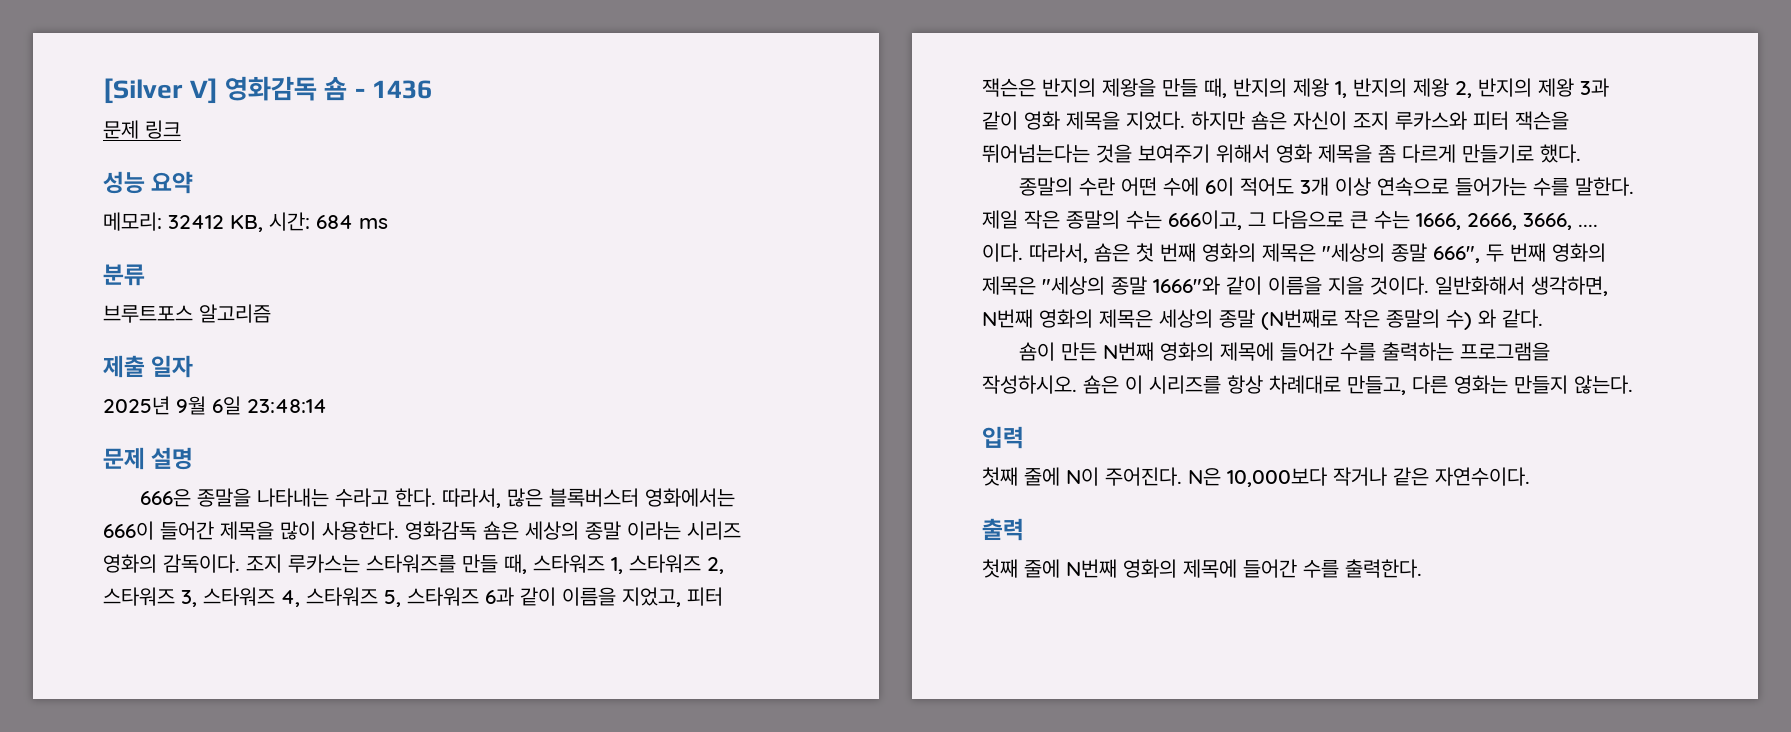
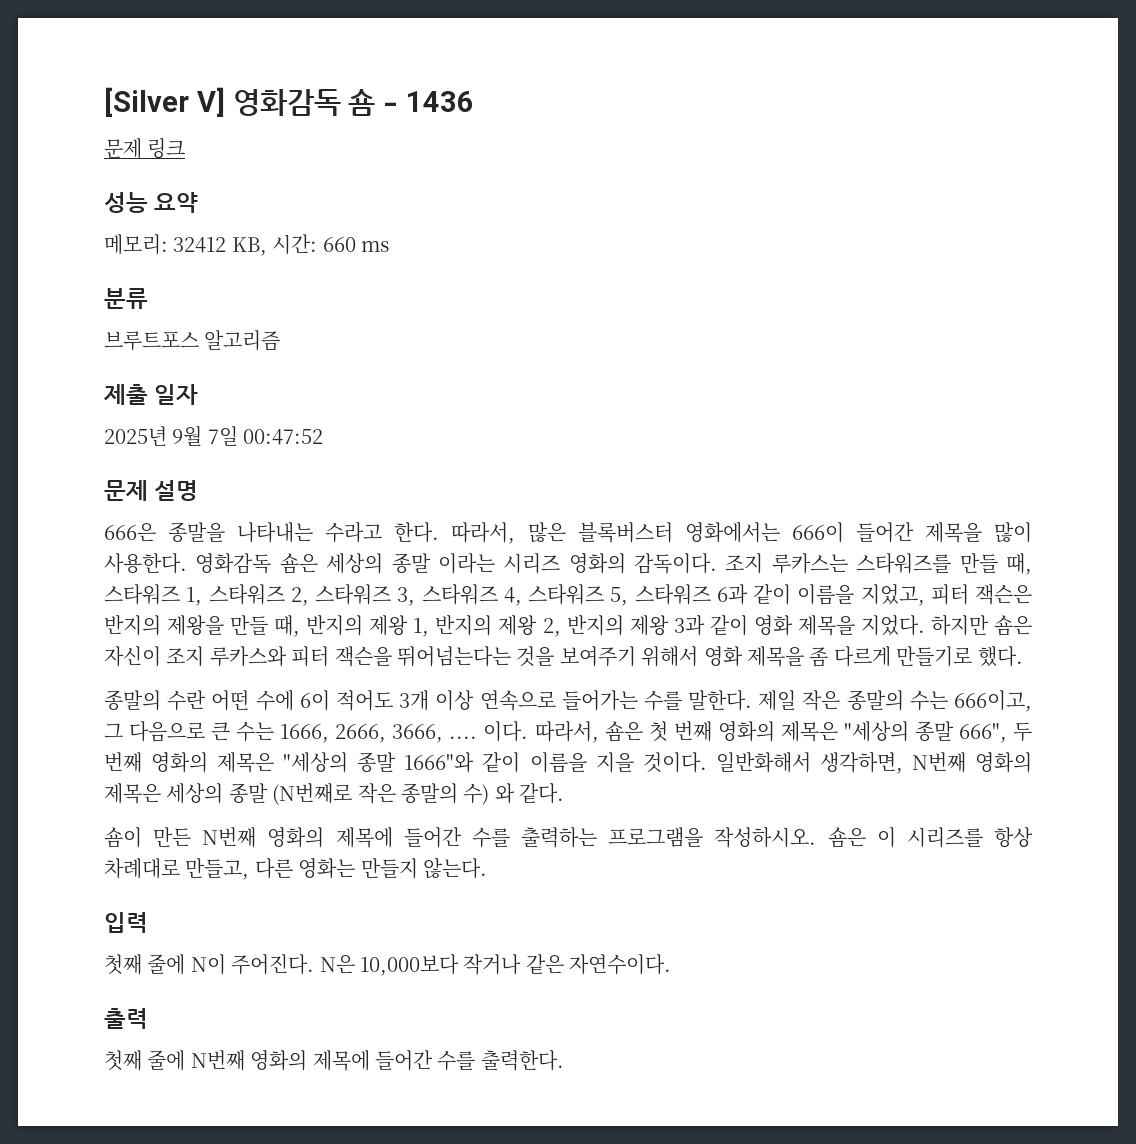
- 메모리: 32412 KB, 시간: 684 ms
+ 메모리: 32412 KB, 시간: 660 ms
- 2025년 9월 6일 23:48:14
+ 2025년 9월 7일 00:47:52

